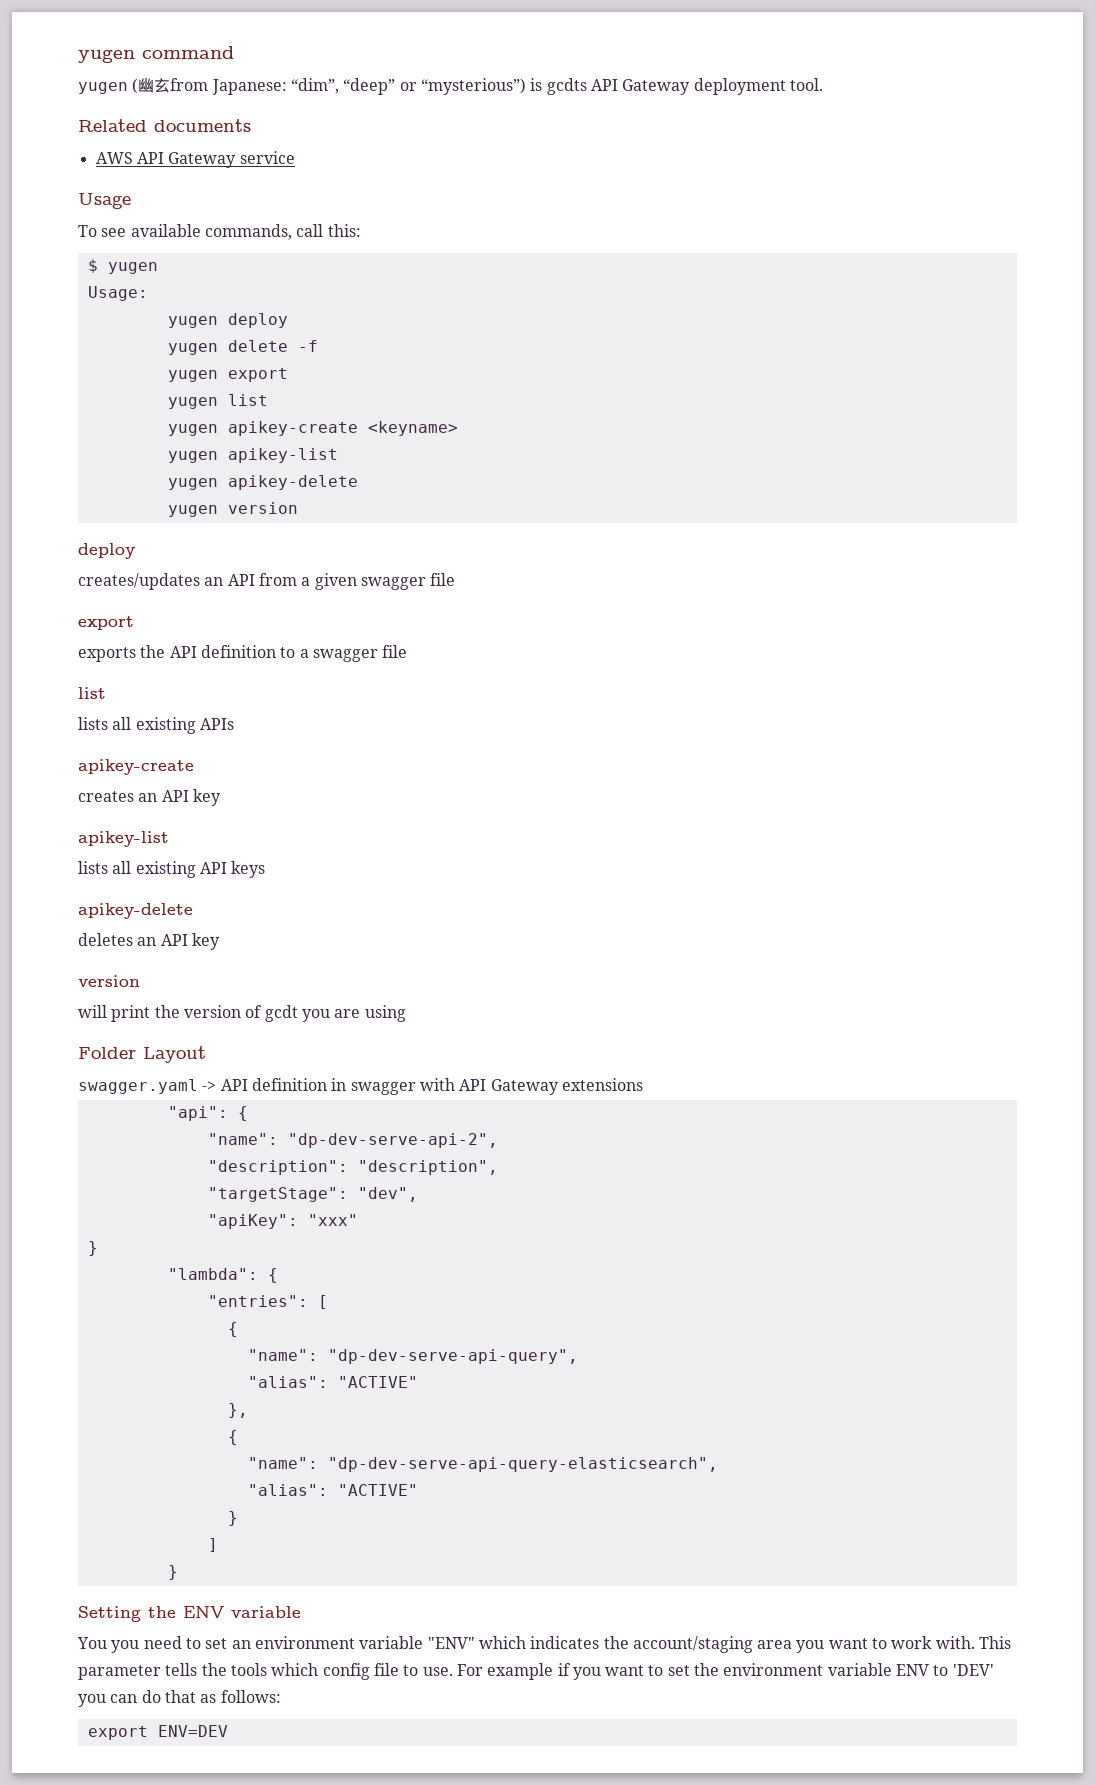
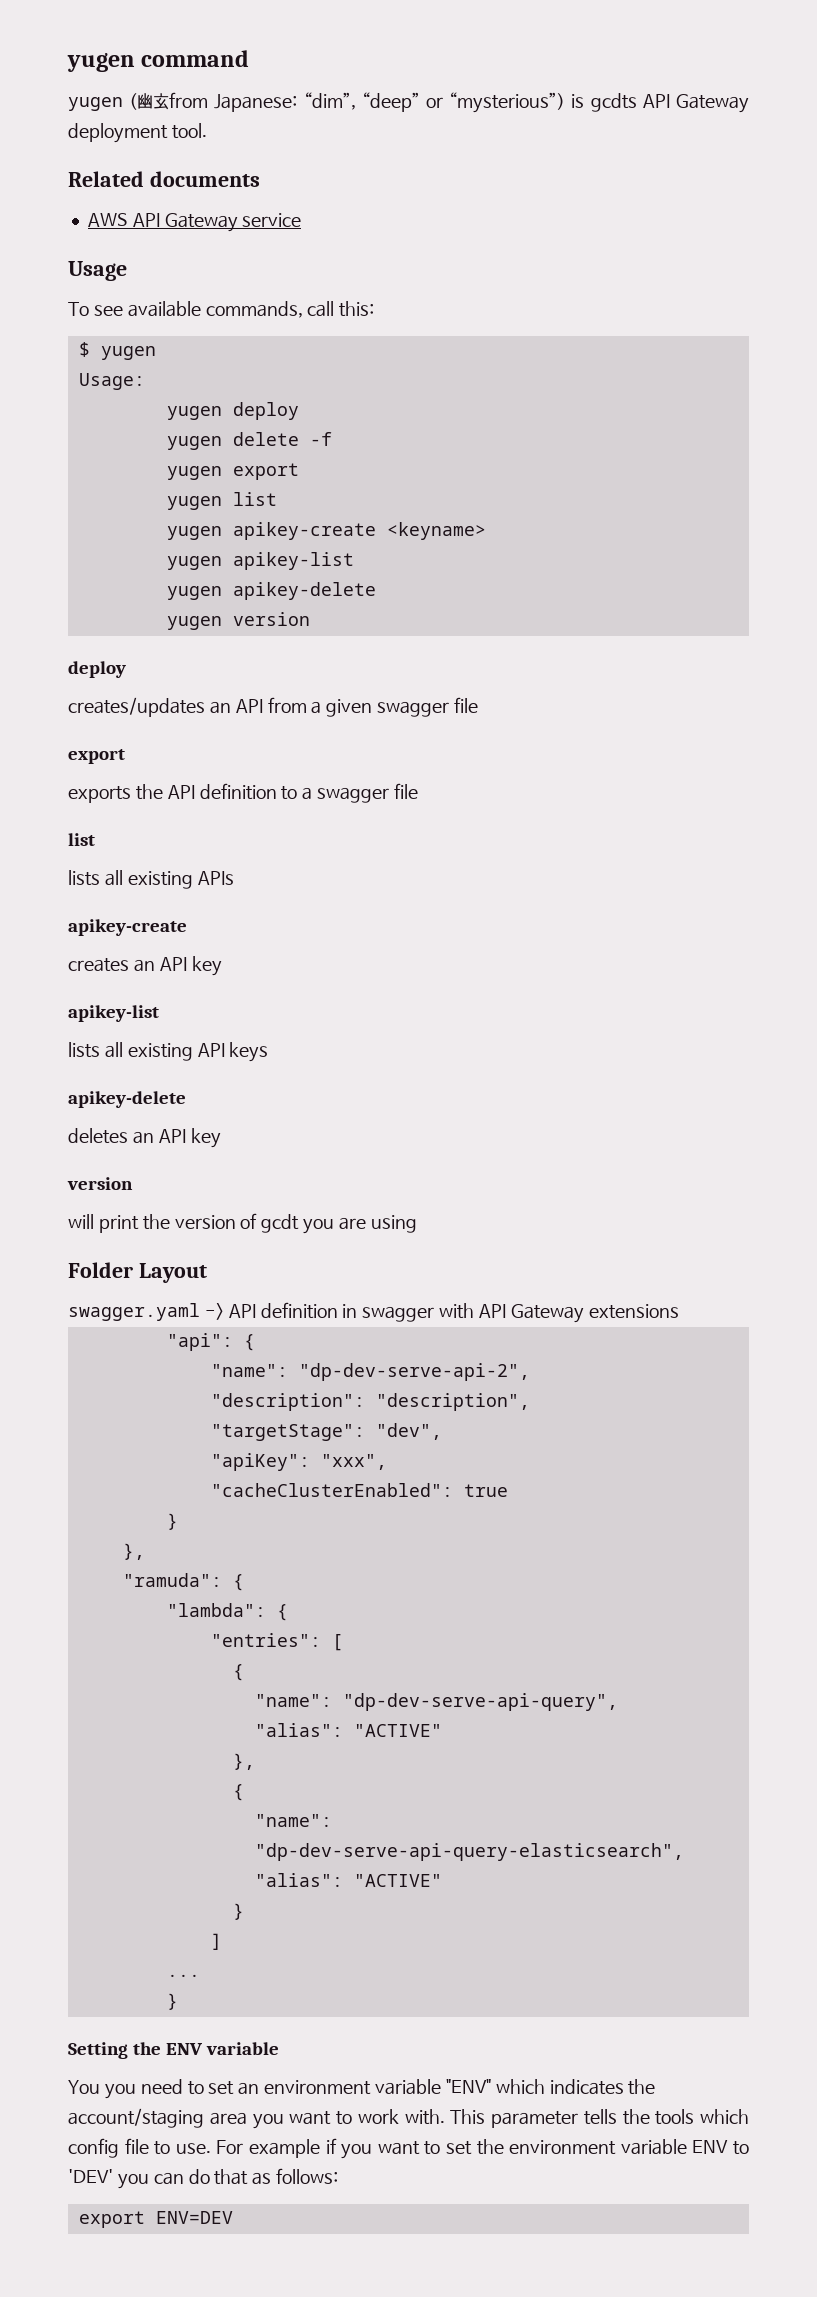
- "apiKey": "xxx"
+ "apiKey": "xxx",
+ "cacheClusterEnabled": true
  }
+ },
+ "ramuda": {
+ ...

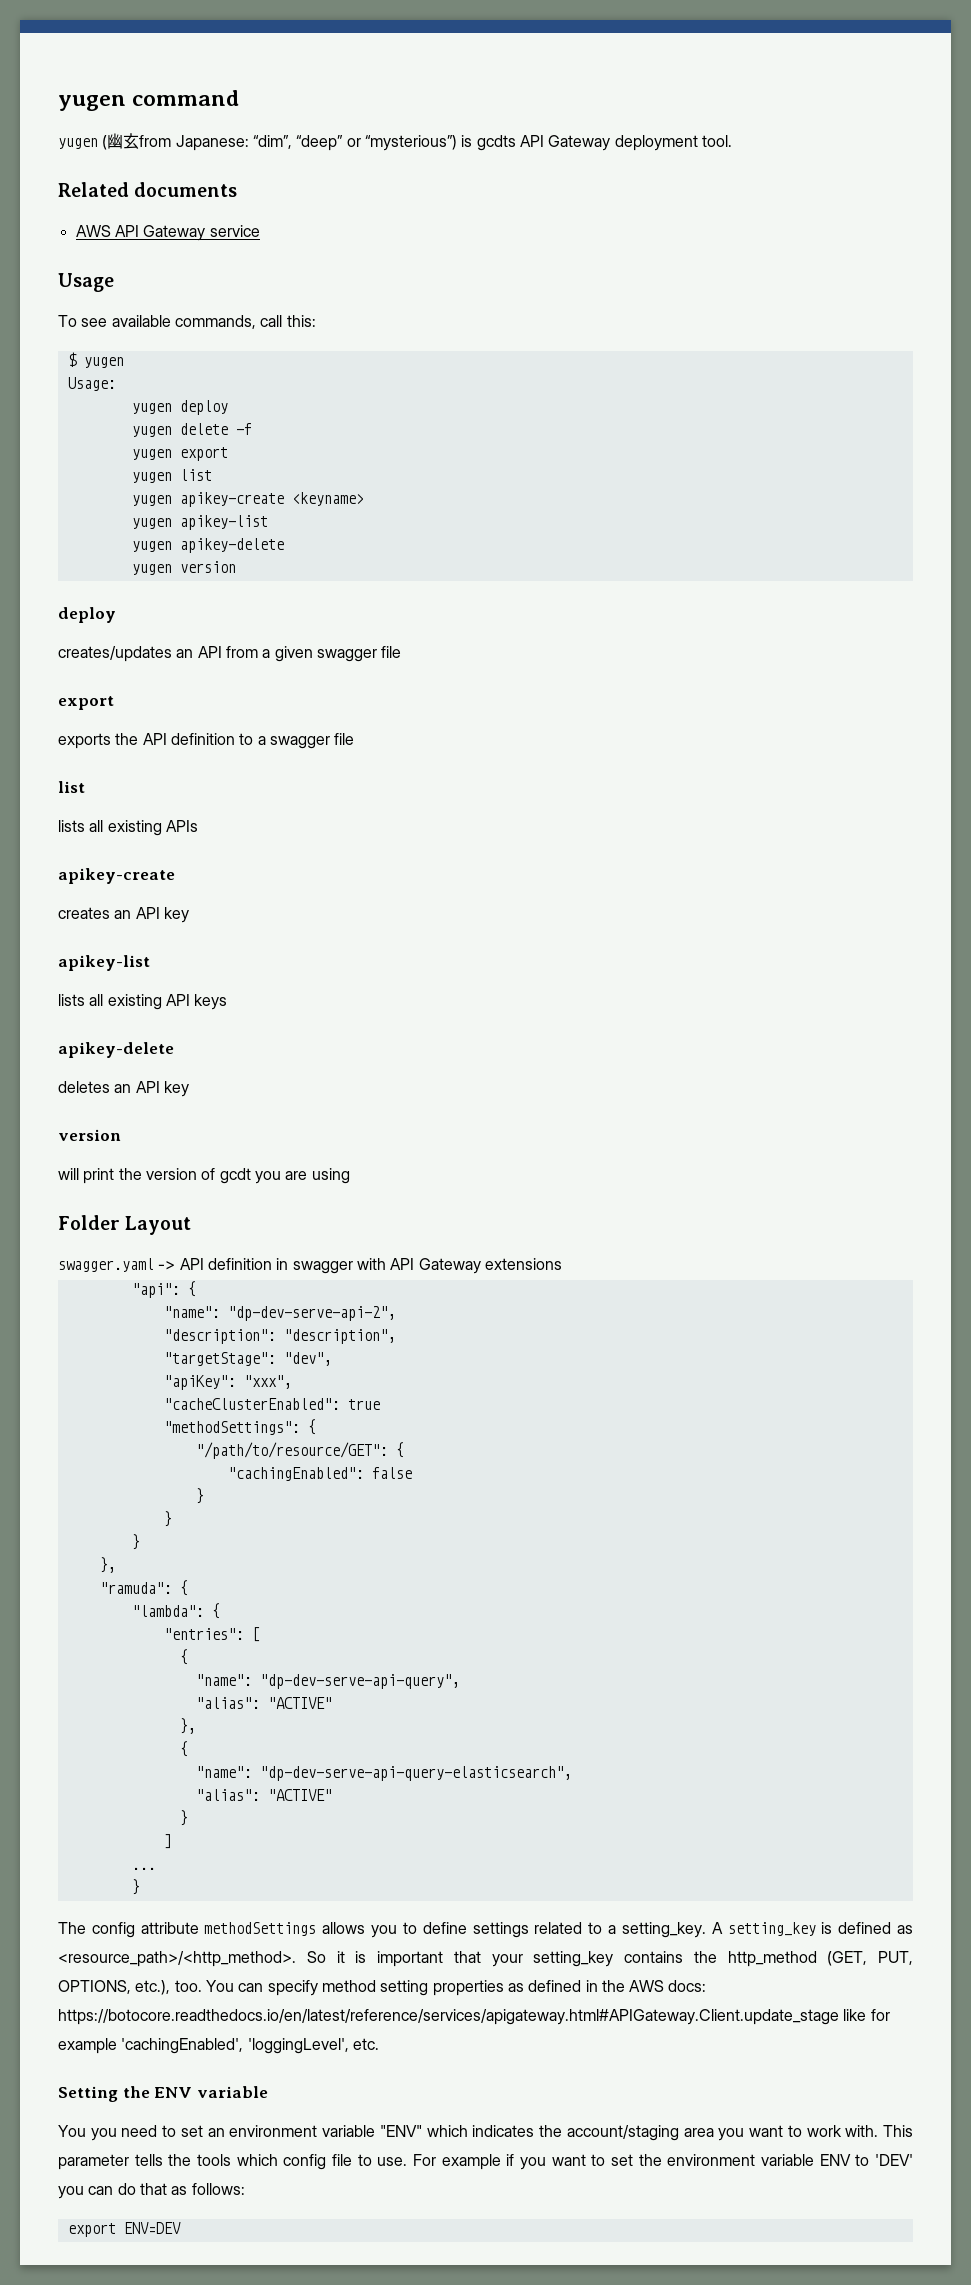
+ "methodSettings": {
+ "/path/to/resource/GET": {
+ "cachingEnabled": false
+ }
+ }
+ The config attribute methodSettings allows you to define settings related to a setting_key. A setting_key is defined as <resource_path>/<http_method>. So it is important that your setting_key contains the http_method (GET, PUT, OPTIONS, etc.), too. You can specify method setting properties as defined in the AWS docs: https://botocore.readthedocs.io/en/latest/reference/services/apigateway.html#APIGateway.Client.update_stage like for example 'cachingEnabled', 'loggingLevel', etc.

